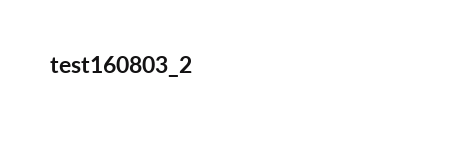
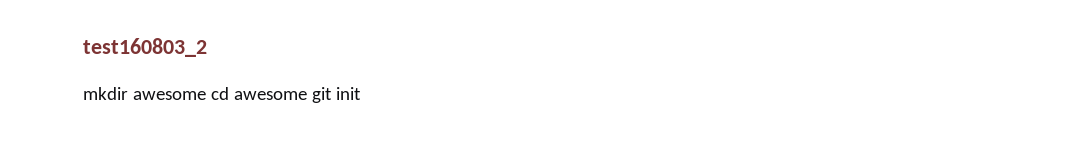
+ mkdir awesome cd awesome git init

